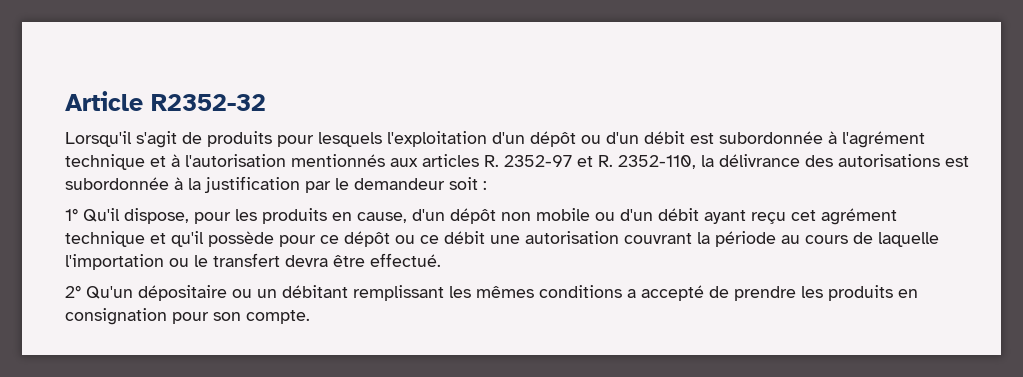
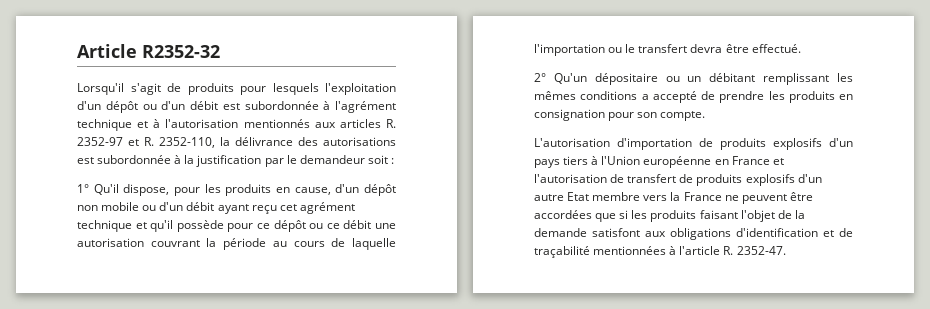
+ L'autorisation d'importation de produits explosifs d'un pays tiers à l'Union européenne en France et l'autorisation de transfert de produits explosifs d'un autre Etat membre vers la France ne peuvent être accordées que si les produits faisant l'objet de la demande satisfont aux obligations d'identification et de traçabilité mentionnées à l'article R. 2352-47.

